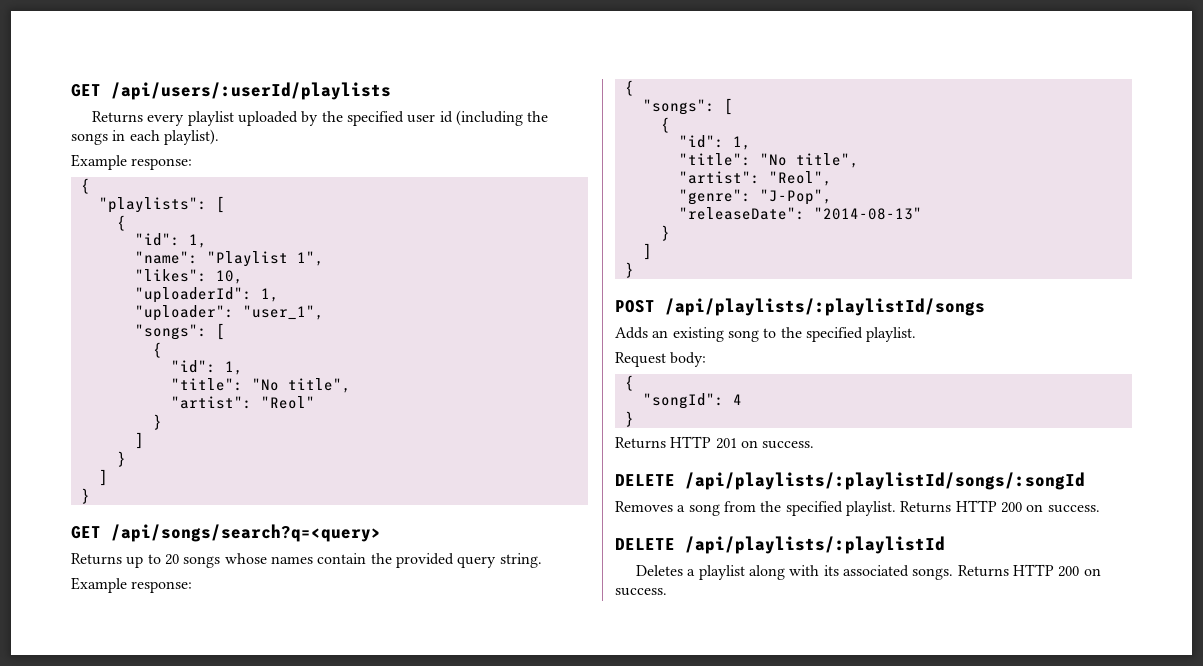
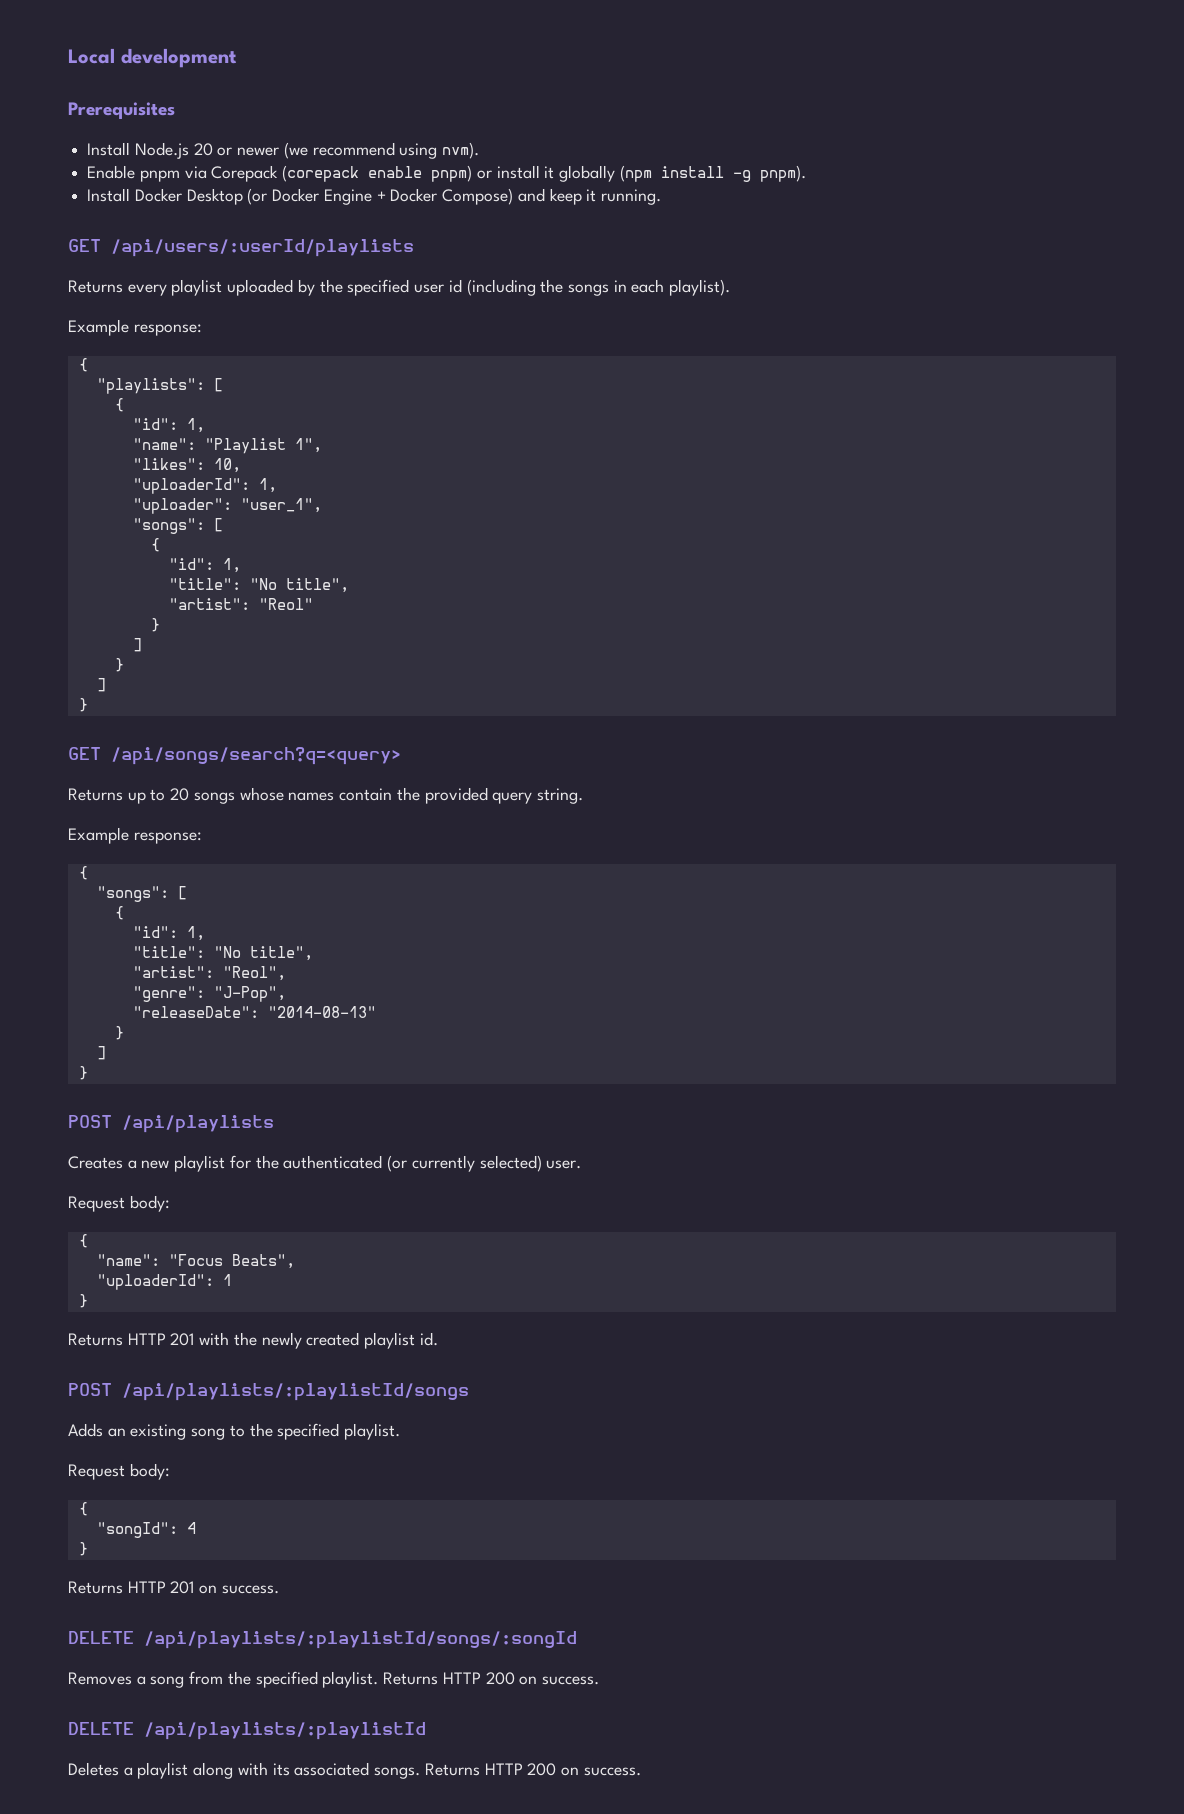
+ Local development
+ Prerequisites
+ Install Node.js 20 or newer (we recommend using nvm).
+ Enable pnpm via Corepack (corepack enable pnpm) or install it globally (npm install -g pnpm).
+ Install Docker Desktop (or Docker Engine + Docker Compose) and keep it running.
+ POST /api/playlists
+ Creates a new playlist for the authenticated (or currently selected) user.
+ Request body:
+ {
+ "name": "Focus Beats",
+ "uploaderId": 1
+ }
+ Returns HTTP 201 with the newly created playlist id.

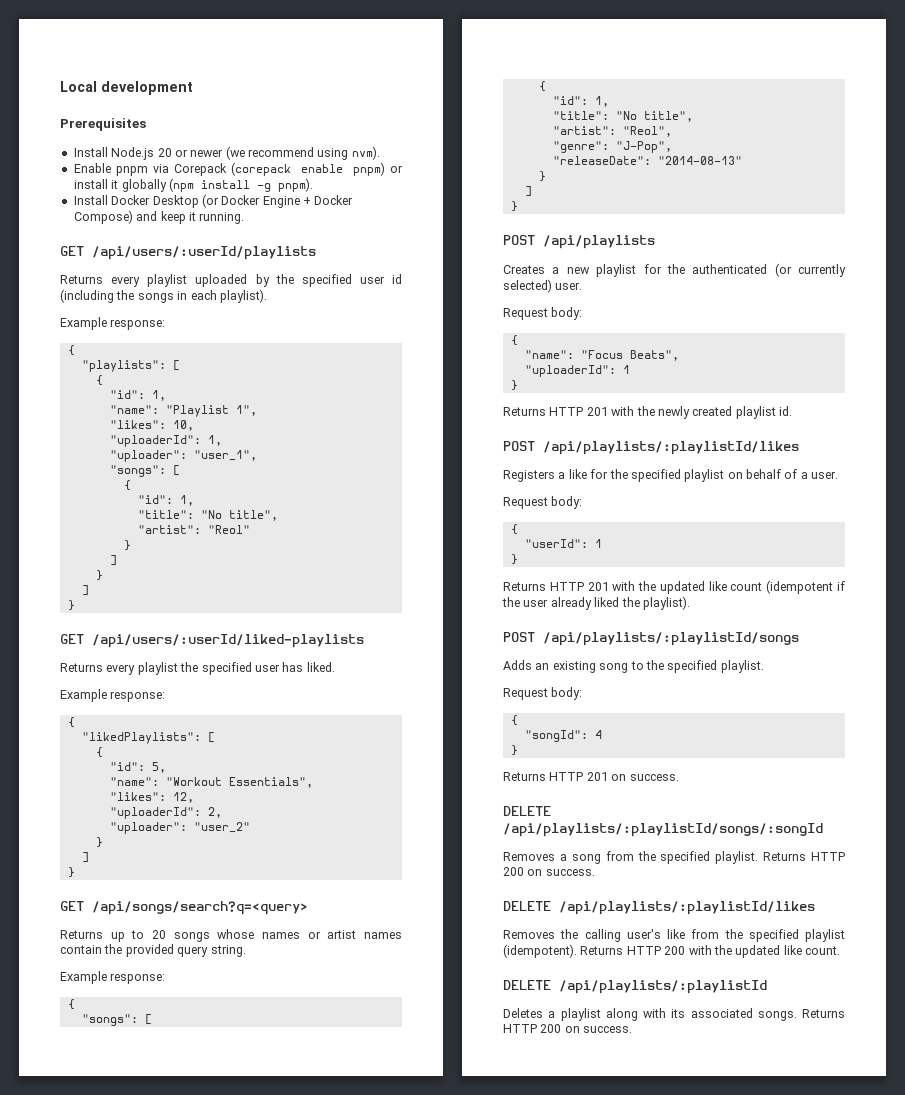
+ GET /api/users/:userId/liked-playlists
+ Returns every playlist the specified user has liked.
+ Example response:
+ {
+ "likedPlaylists": [
+ {
+ "id": 5,
+ "name": "Workout Essentials",
+ "likes": 12,
+ "uploaderId": 2,
+ "uploader": "user_2"
+ }
+ ]
+ }
- Returns up to 20 songs whose names contain the provided query string.
+ Returns up to 20 songs whose names or artist names contain the provided query string.
+ POST /api/playlists/:playlistId/likes
+ Registers a like for the specified playlist on behalf of a user.
+ Request body:
+ {
+ "userId": 1
+ }
+ Returns HTTP 201 with the updated like count (idempotent if the user already liked the playlist).
+ DELETE /api/playlists/:playlistId/likes
+ Removes the calling user's like from the specified playlist (idempotent). Returns HTTP 200 with the updated like count.

